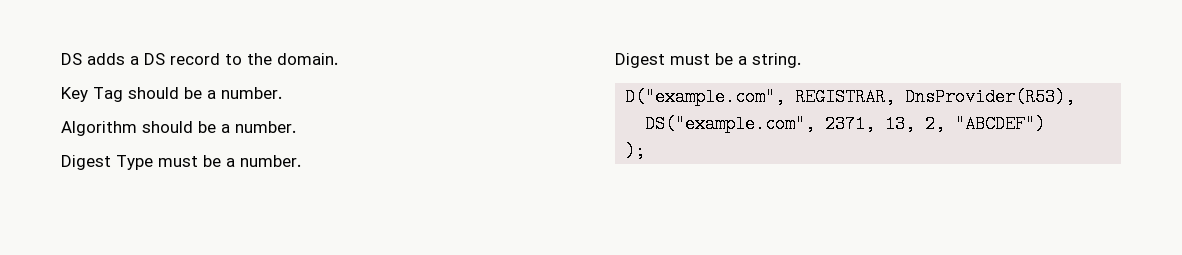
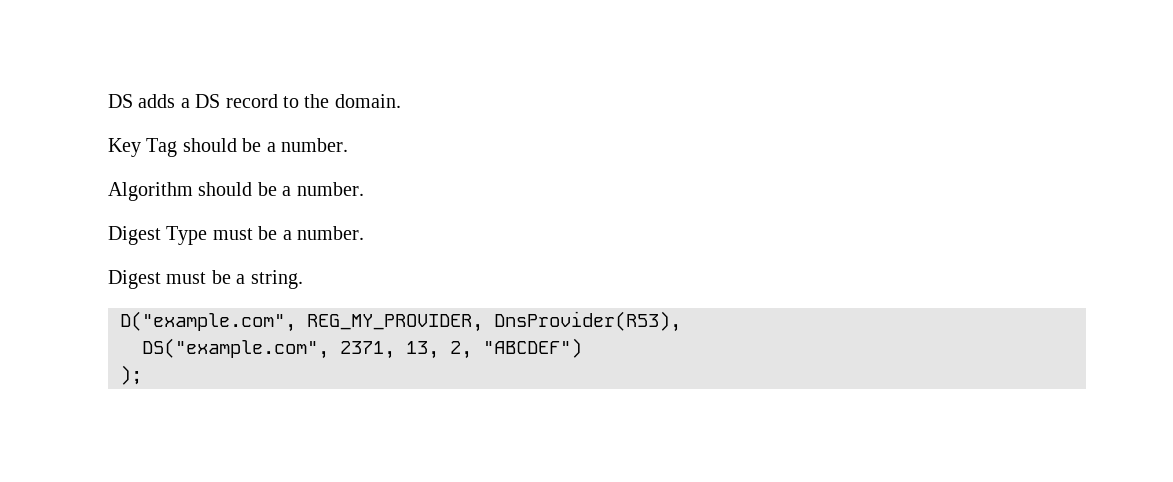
- D("example.com", REGISTRAR, DnsProvider(R53),
+ D("example.com", REG_MY_PROVIDER, DnsProvider(R53),

